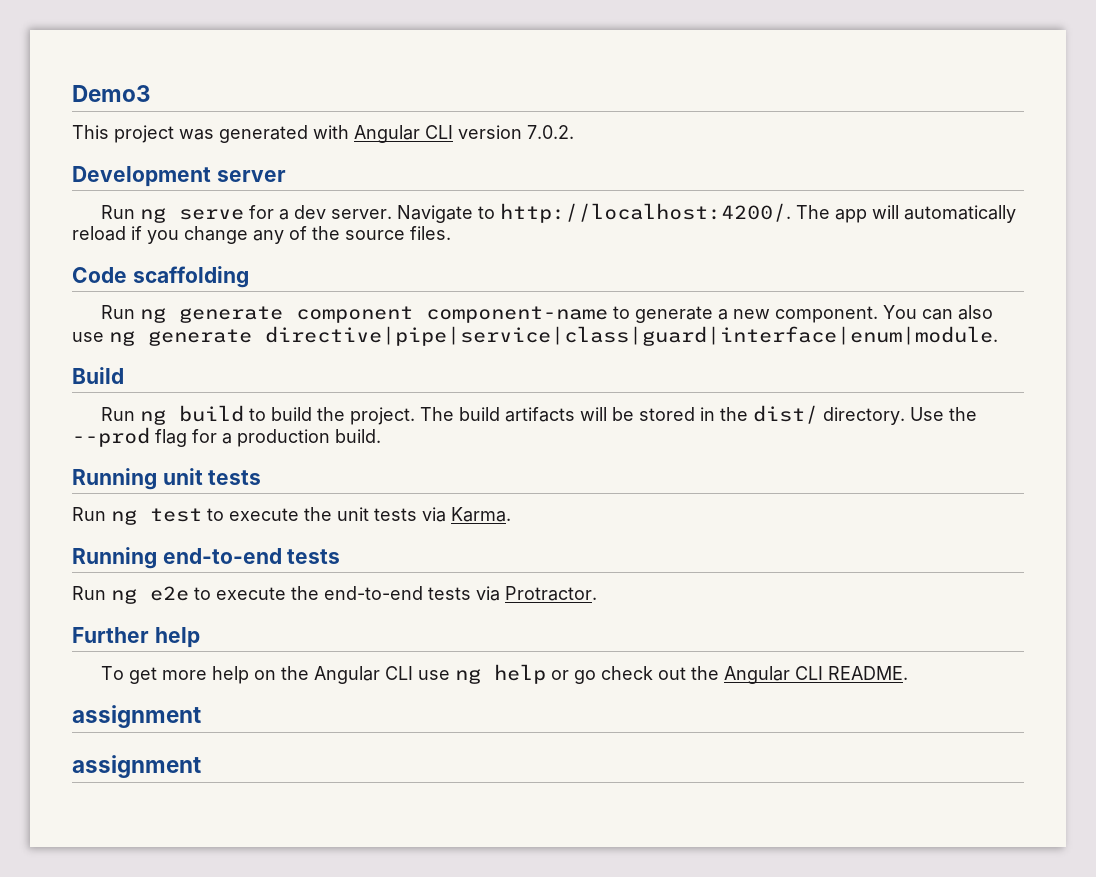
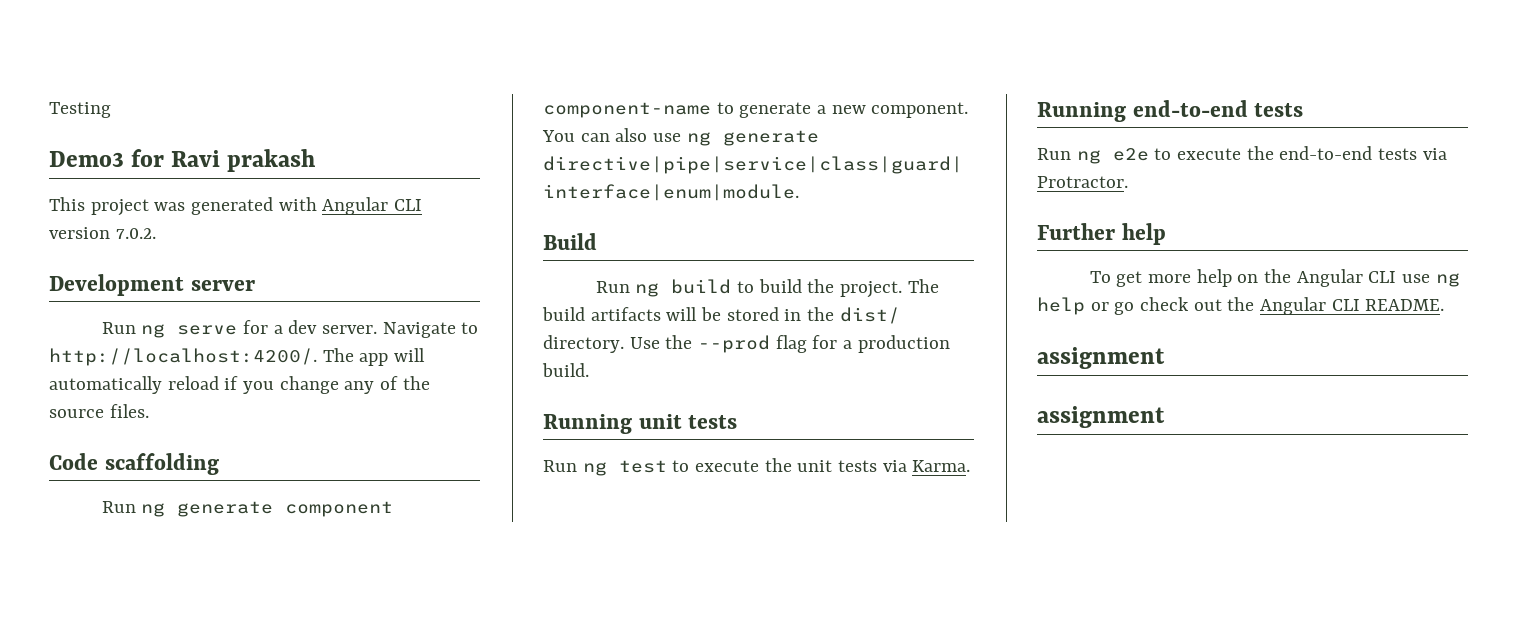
+ Testing
- Demo3
+ Demo3 for Ravi prakash

